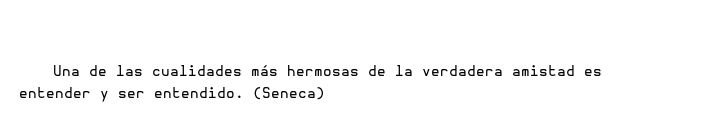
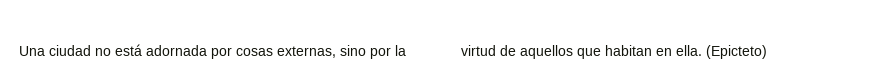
- Una de las cualidades más hermosas de la verdadera amistad es entender y ser entendido. (Seneca)
+ Una ciudad no está adornada por cosas externas, sino por la virtud de aquellos que habitan en ella. (Epicteto)

